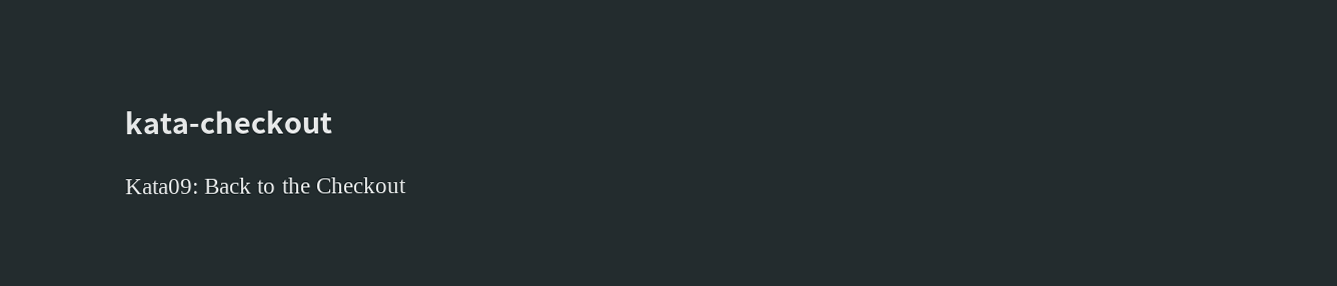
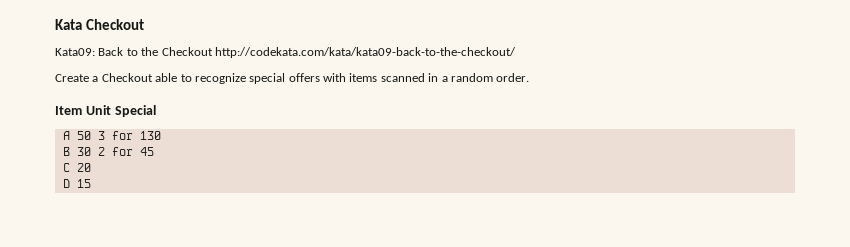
- kata-checkout
+ Kata Checkout
- Kata09: Back to the Checkout
+ Kata09: Back to the Checkout http://codekata.com/kata/kata09-back-to-the-checkout/
+ Create a Checkout able to recognize special offers with items scanned in a random order.
+ Item Unit Special
+ A 50 3 for 130
+ B 30 2 for 45
+ C 20
+ D 15

